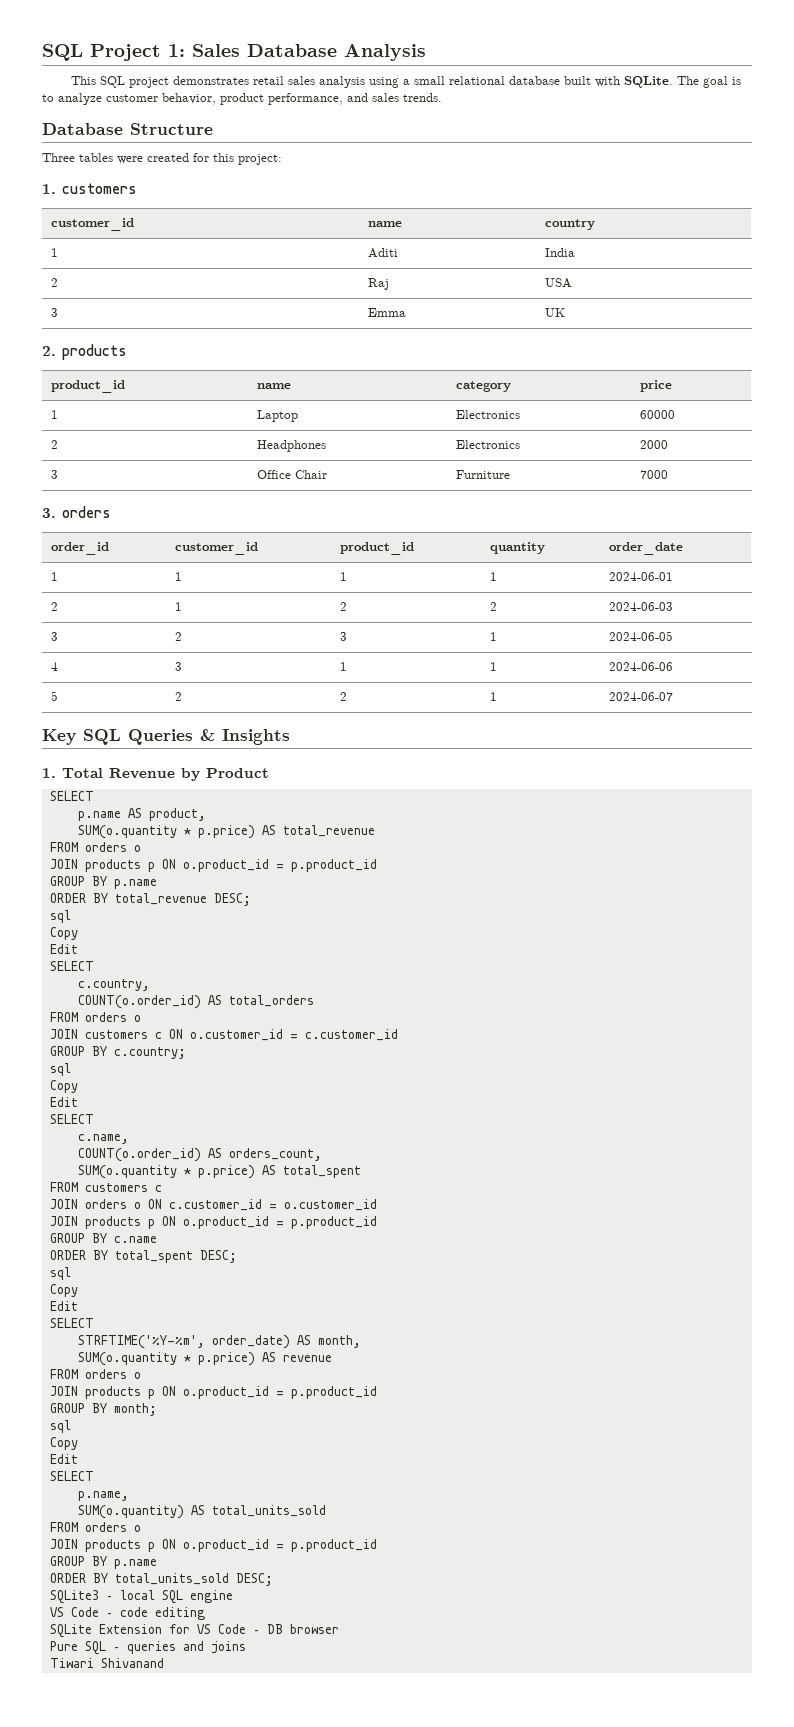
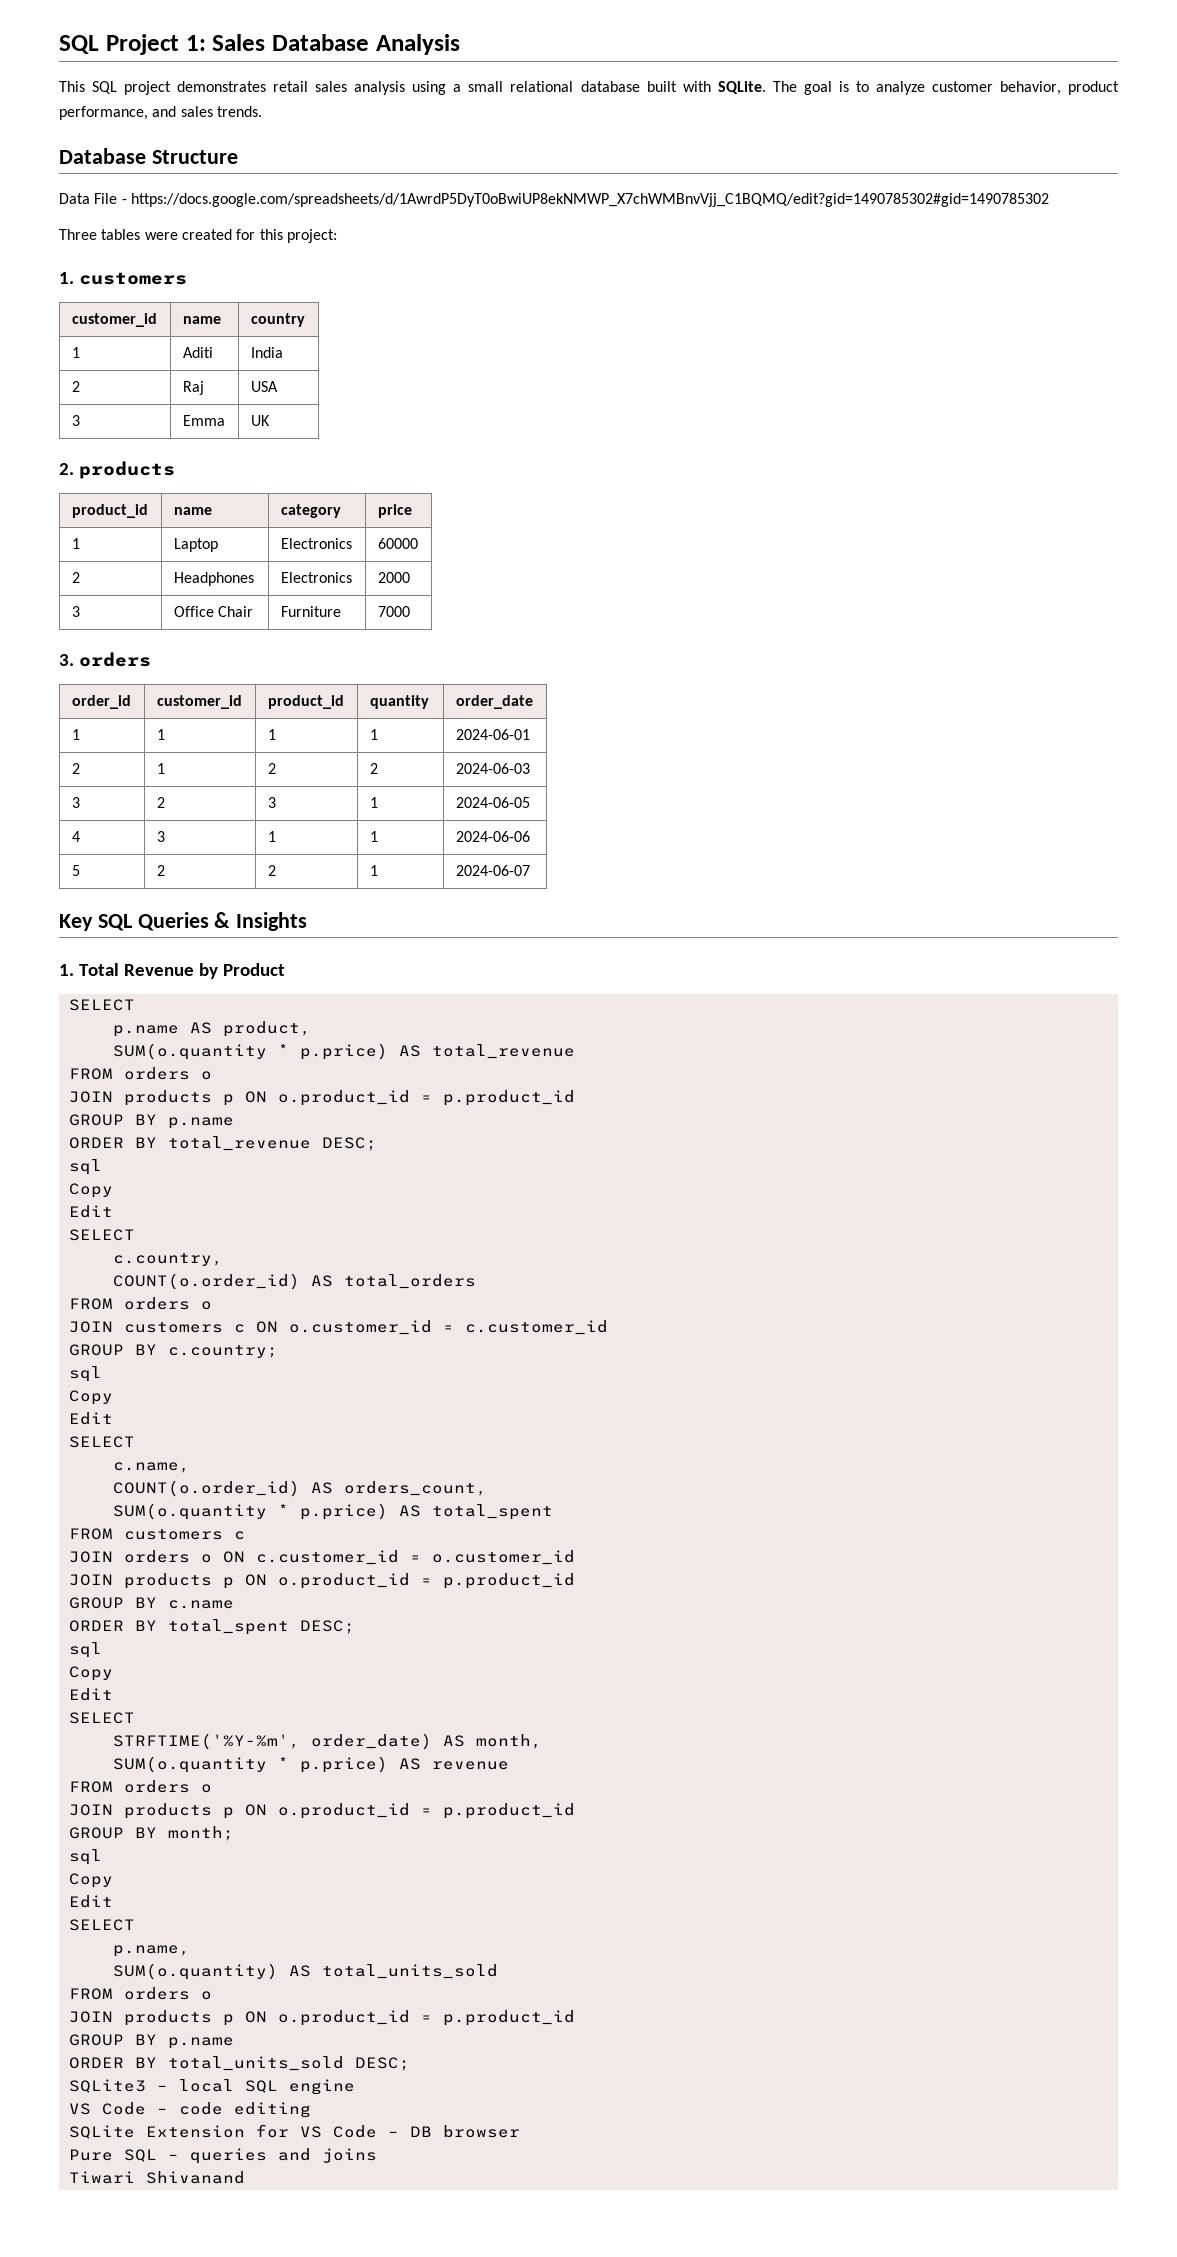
+ Data File - https://docs.google.com/spreadsheets/d/1AwrdP5DyT0oBwiUP8ekNMWP_X7chWMBnvVjj_C1BQMQ/edit?gid=1490785302#gid=1490785302

